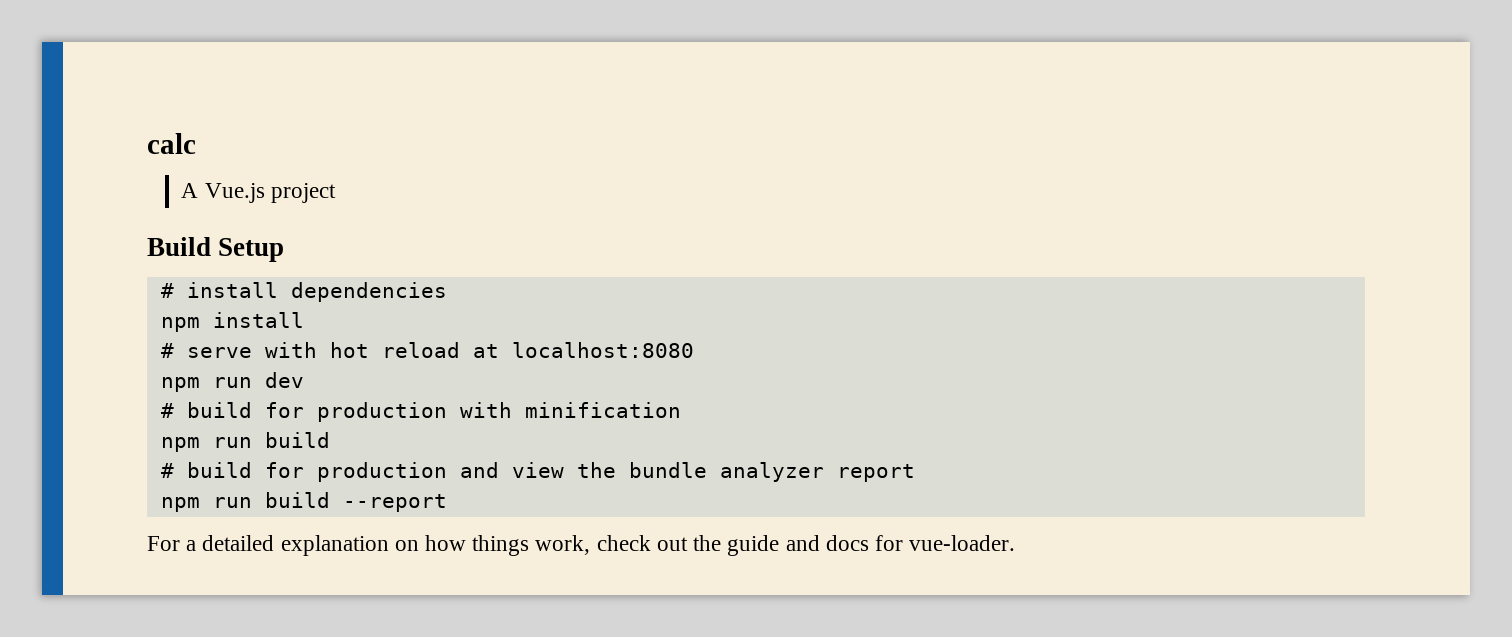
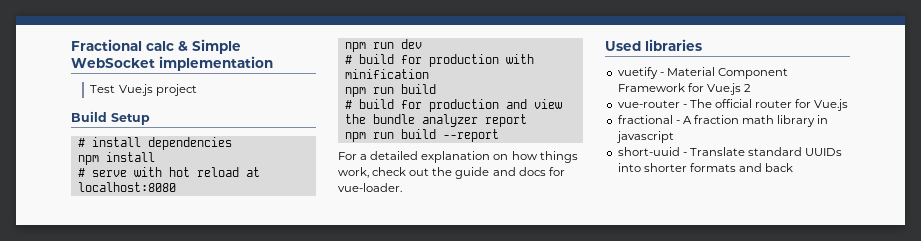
- calc
- A Vue.js project
+ Fractional calc & Simple WebSocket implementation
+ Test Vue.js project
+ Used libraries
+ vuetify - Material Component Framework for Vue.js 2
+ vue-router - The official router for Vue.js
+ fractional - A fraction math library in javascript
+ short-uuid - Translate standard UUIDs into shorter formats and back

